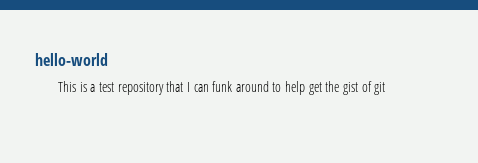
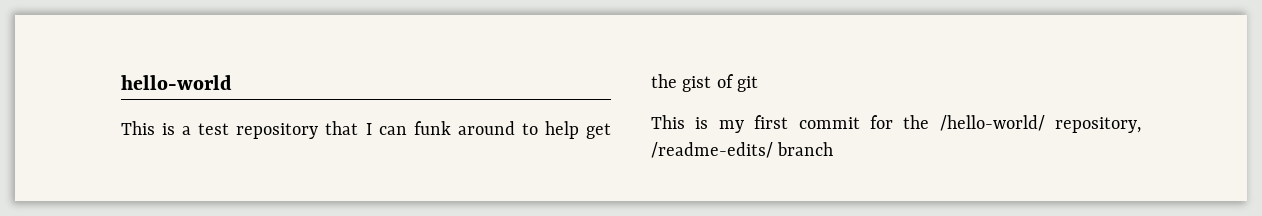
+ This is my first commit for the /hello-world/ repository, /readme-edits/ branch

